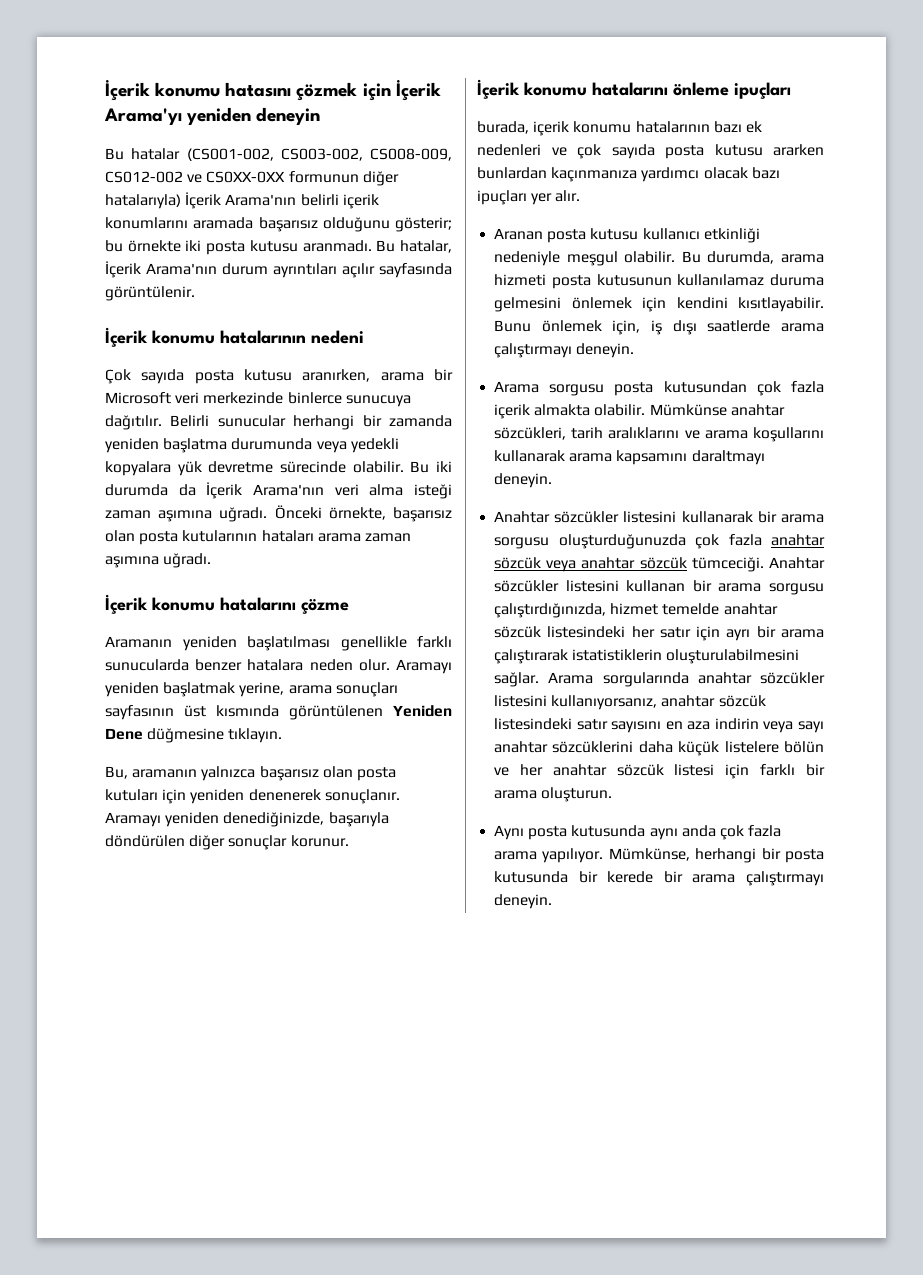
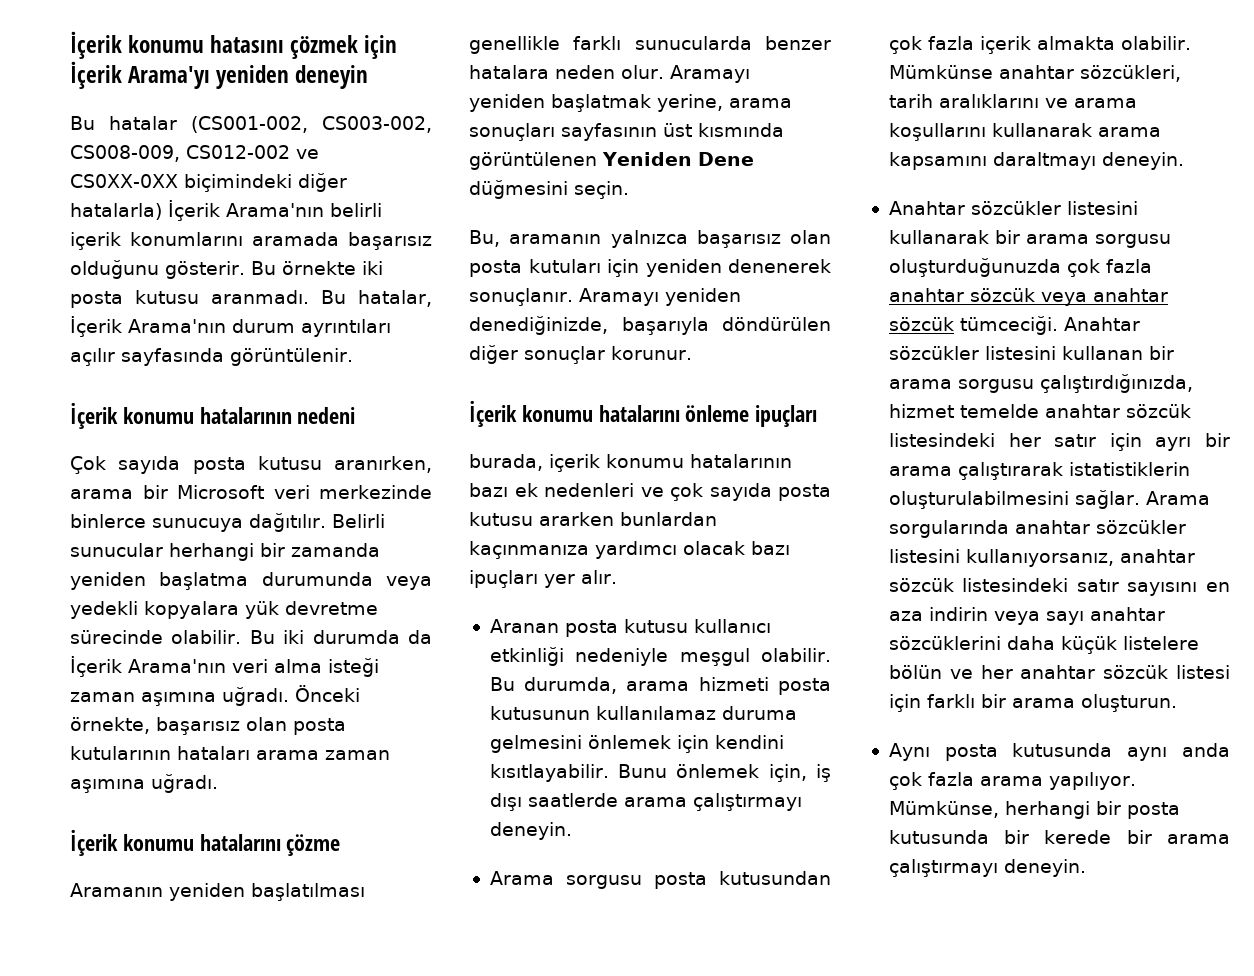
- Bu hatalar (CS001-002, CS003-002, CS008-009, CS012-002 ve CS0XX-0XX formunun diğer hatalarıyla) İçerik Arama'nın belirli içerik konumlarını aramada başarısız olduğunu gösterir; bu örnekte iki posta kutusu aranmadı.
+ Bu hatalar (CS001-002, CS003-002, CS008-009, CS012-002 ve CS0XX-0XX biçimindeki diğer hatalarla) İçerik Arama'nın belirli içerik konumlarını aramada başarısız olduğunu gösterir. Bu örnekte iki posta kutusu aranmadı.
- Aramayı yeniden başlatmak yerine, arama sonuçları sayfasının üst kısmında görüntülenen Yeniden Dene düğmesine tıklayın.
+ Aramayı yeniden başlatmak yerine, arama sonuçları sayfasının üst kısmında görüntülenen Yeniden Dene düğmesini seçin.

